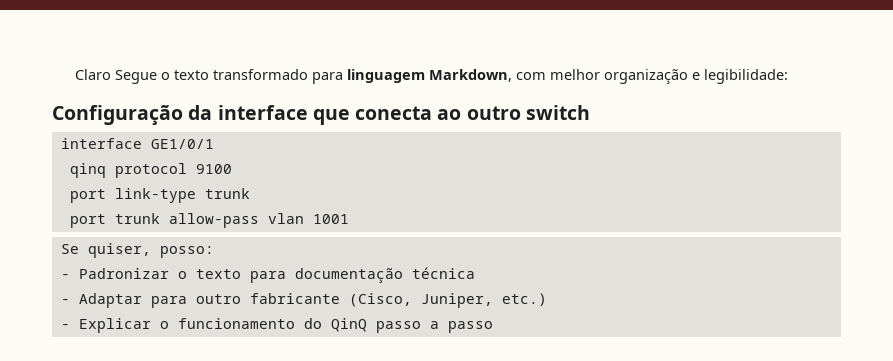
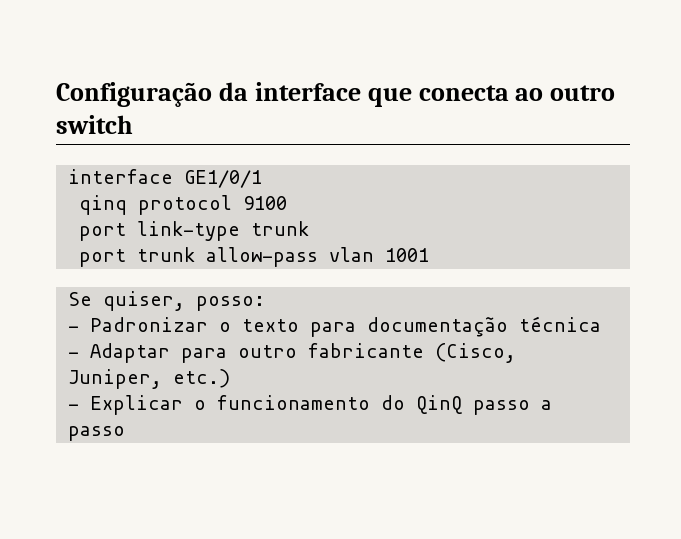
- Claro Segue o texto transformado para linguagem Markdown, com melhor organização e legibilidade:

